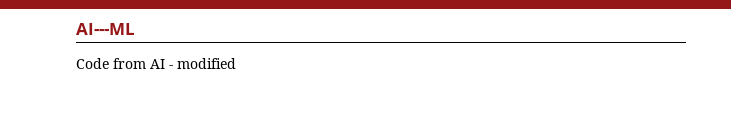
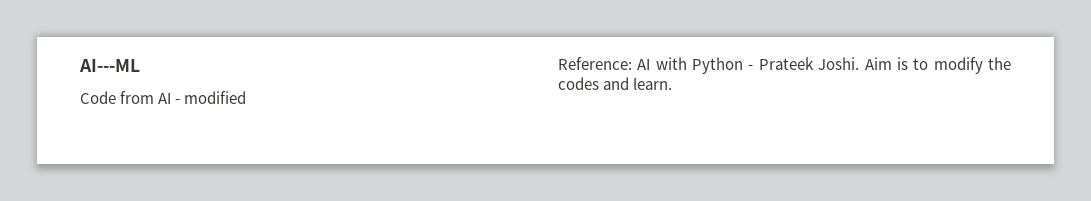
+ Reference: AI with Python - Prateek Joshi. Aim is to modify the codes and learn.

